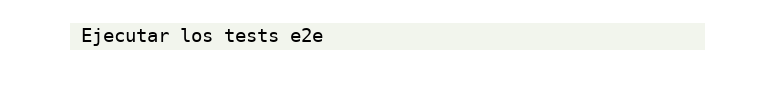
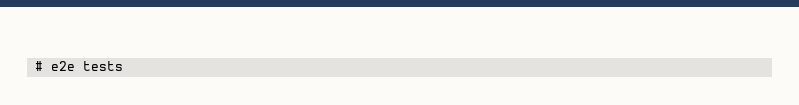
- Ejecutar los tests e2e
+ # e2e tests

